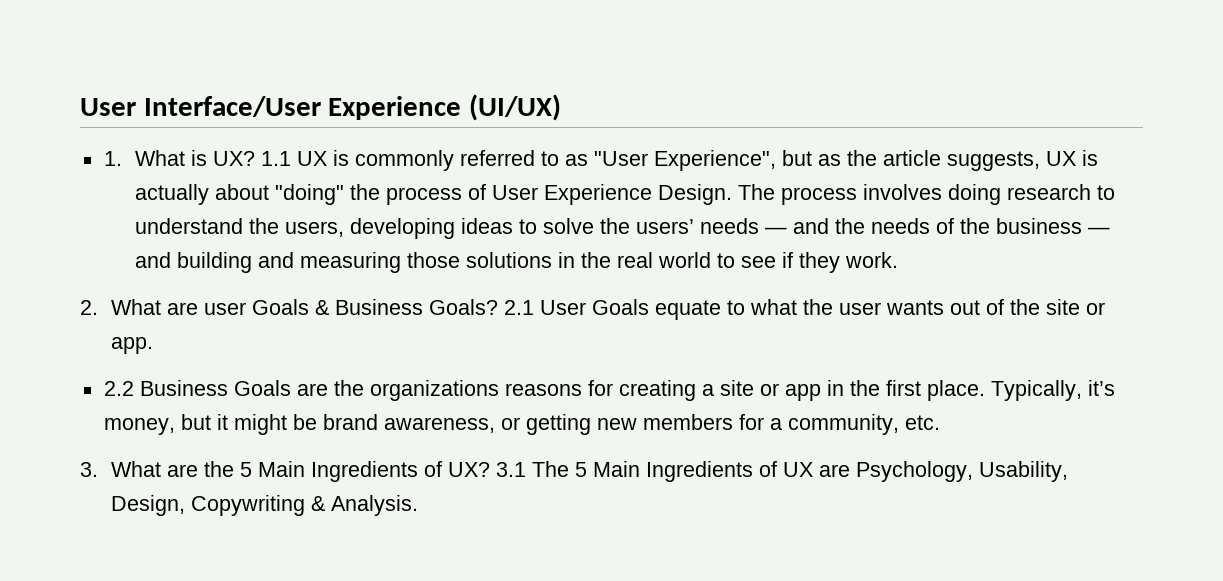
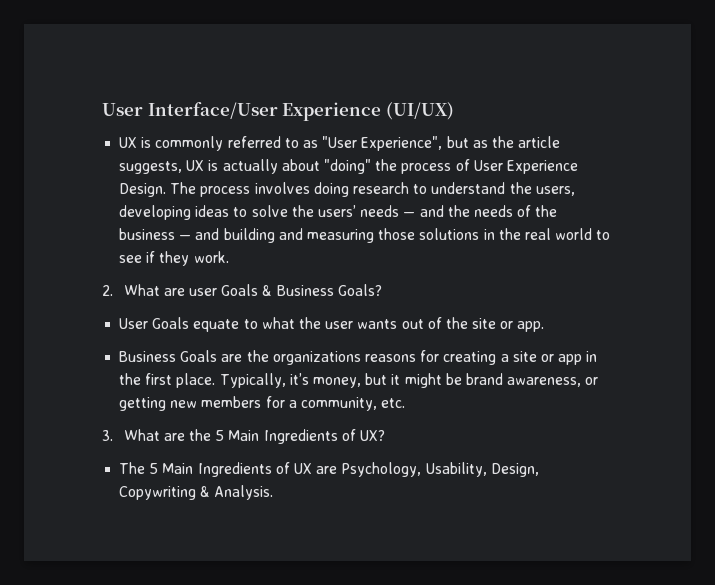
- 1. What is UX? 1.1 UX is commonly referred to as "User Experience", but as the article suggests, UX is actually about "doing" the process of User Experience Design.
+ UX is commonly referred to as "User Experience", but as the article suggests, UX is actually about "doing" the process of User Experience Design.
- 2. What are user Goals & Business Goals? 2.1 User Goals equate to what the user wants out of the site or app.
+ 2. What are user Goals & Business Goals?
+ User Goals equate to what the user wants out of the site or app.
- 2.2 Business Goals are the organizations reasons for creating a site or app in the first place.
+ Business Goals are the organizations reasons for creating a site or app in the first place.
- 3. What are the 5 Main Ingredients of UX? 3.1 The 5 Main Ingredients of UX are Psychology, Usability, Design, Copywriting & Analysis.
+ 3. What are the 5 Main Ingredients of UX?
+ The 5 Main Ingredients of UX are Psychology, Usability, Design, Copywriting & Analysis.

